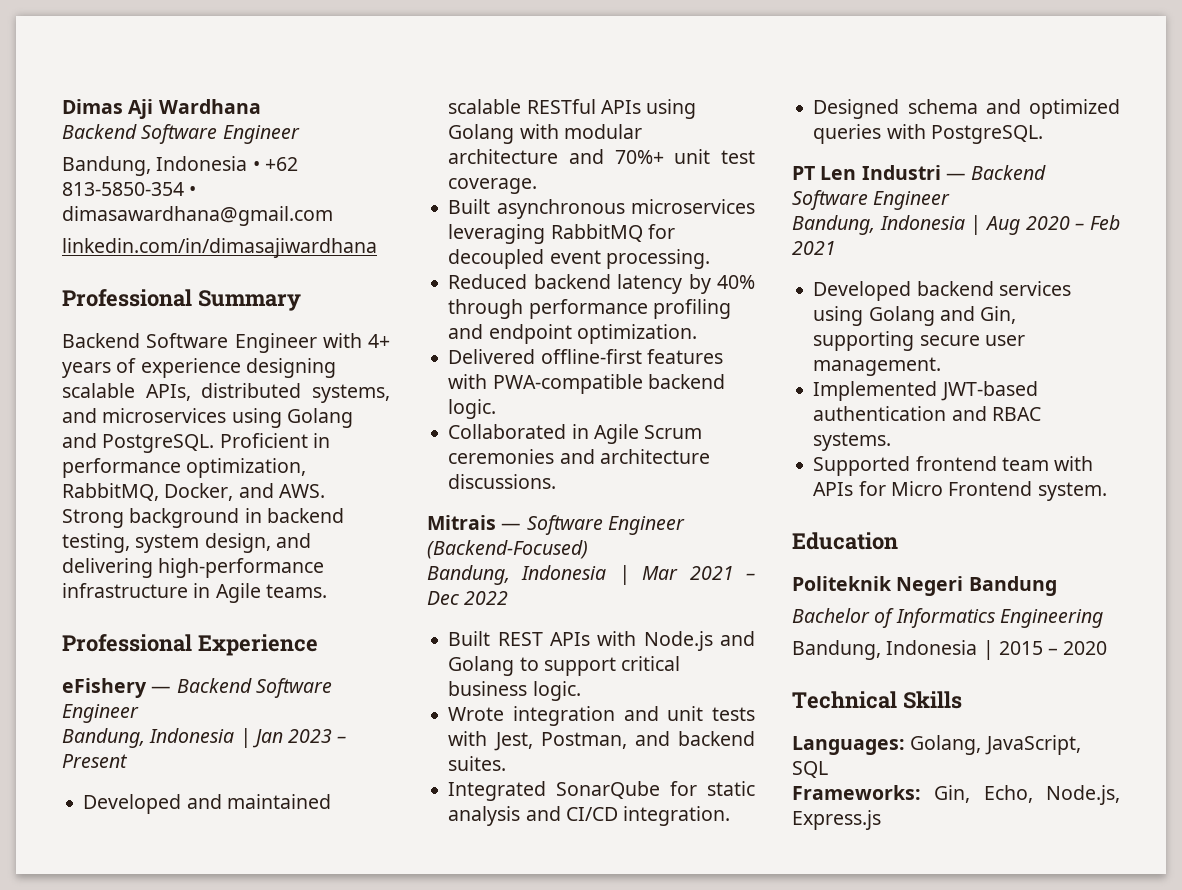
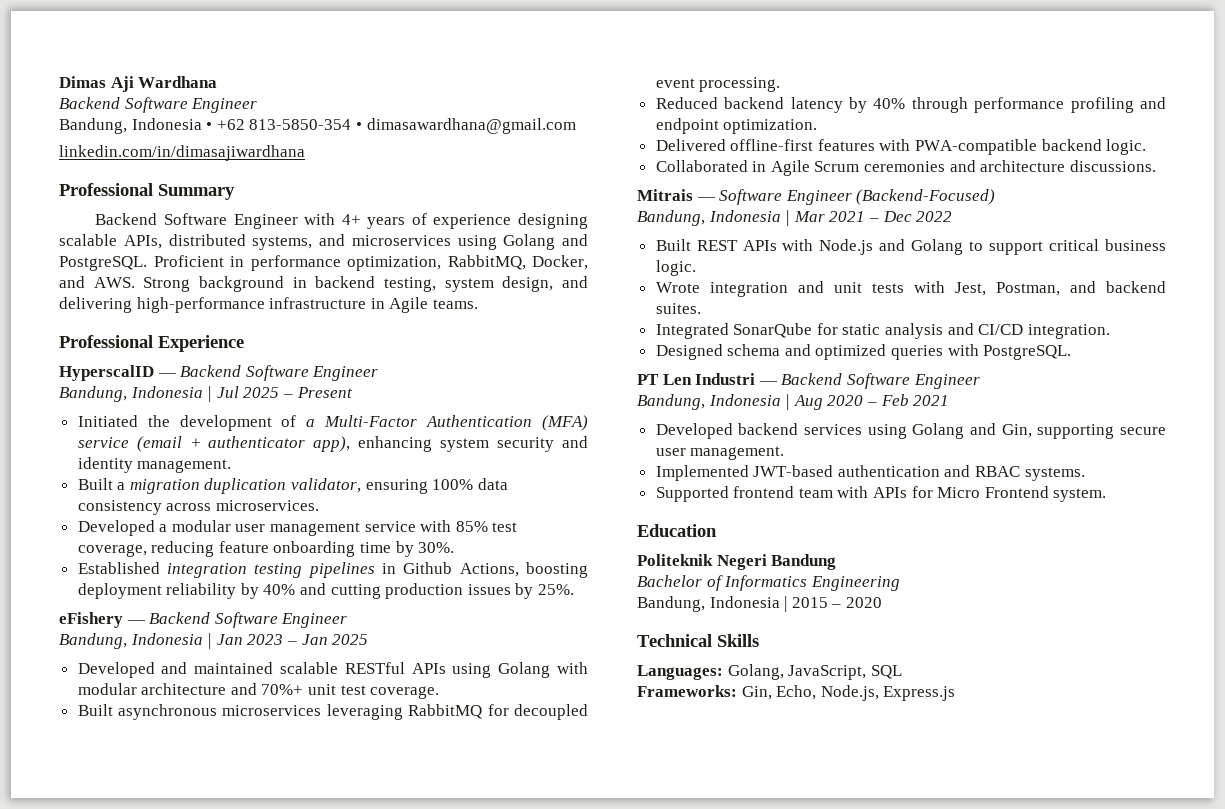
+ HyperscalID — Backend Software Engineer
+ Bandung, Indonesia | Jul 2025 – Present
+ Initiated the development of a Multi-Factor Authentication (MFA) service (email + authenticator app), enhancing system security and identity management.
+ Built a migration duplication validator, ensuring 100% data consistency across microservices.
+ Developed a modular user management service with 85% test coverage, reducing feature onboarding time by 30%.
+ Established integration testing pipelines in Github Actions, boosting deployment reliability by 40% and cutting production issues by 25%.
- Bandung, Indonesia | Jan 2023 – Present
+ Bandung, Indonesia | Jan 2023 – Jan 2025

